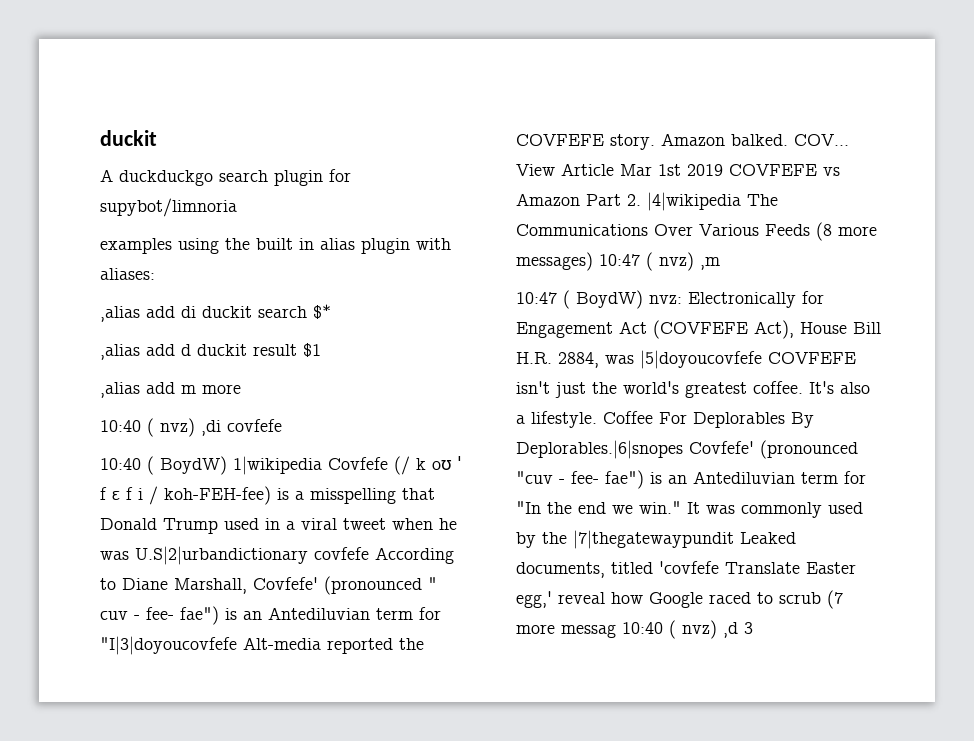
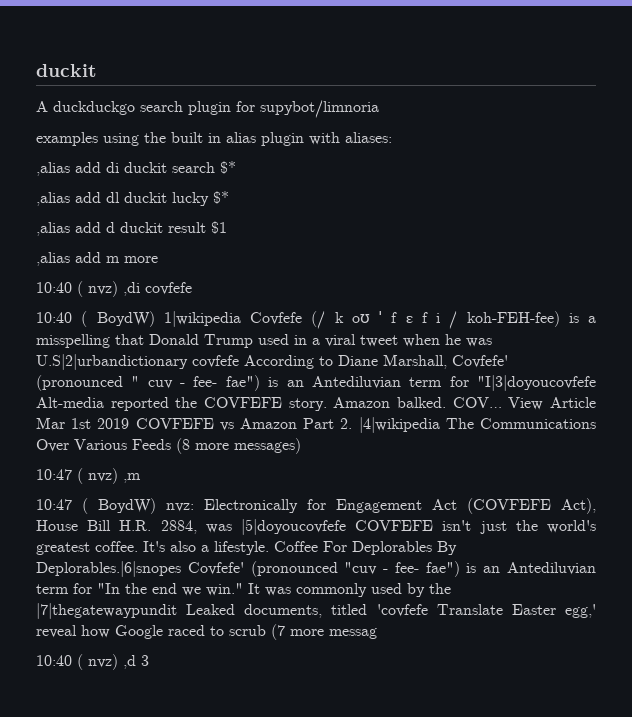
+ ,alias add dl duckit lucky $*
- View Article Mar 1st 2019 COVFEFE vs Amazon Part 2. |4|wikipedia The Communications Over Various Feeds (8 more messages) 10:47 ( nvz) ,m
+ View Article Mar 1st 2019 COVFEFE vs Amazon Part 2. |4|wikipedia The Communications Over Various Feeds (8 more messages)
+ 10:47 ( nvz) ,m
- It was commonly used by the |7|thegatewaypundit Leaked documents, titled 'covfefe Translate Easter egg,' reveal how Google raced to scrub (7 more messag 10:40 ( nvz) ,d 3
+ It was commonly used by the |7|thegatewaypundit Leaked documents, titled 'covfefe Translate Easter egg,' reveal how Google raced to scrub (7 more messag
+ 10:40 ( nvz) ,d 3

